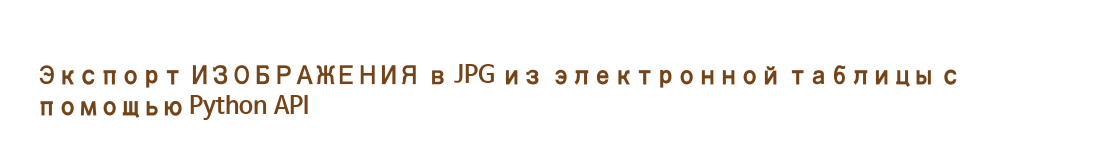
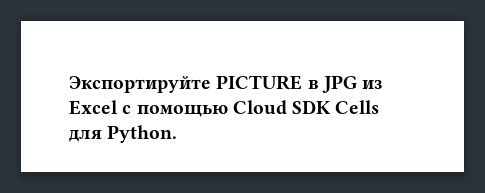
- Экспорт ИЗОБРАЖЕНИЯ в JPG из электронной таблицы с помощью Python API
+ Экспортируйте PICTURE в JPG из Excel с помощью Cloud SDK Cells для Python.

